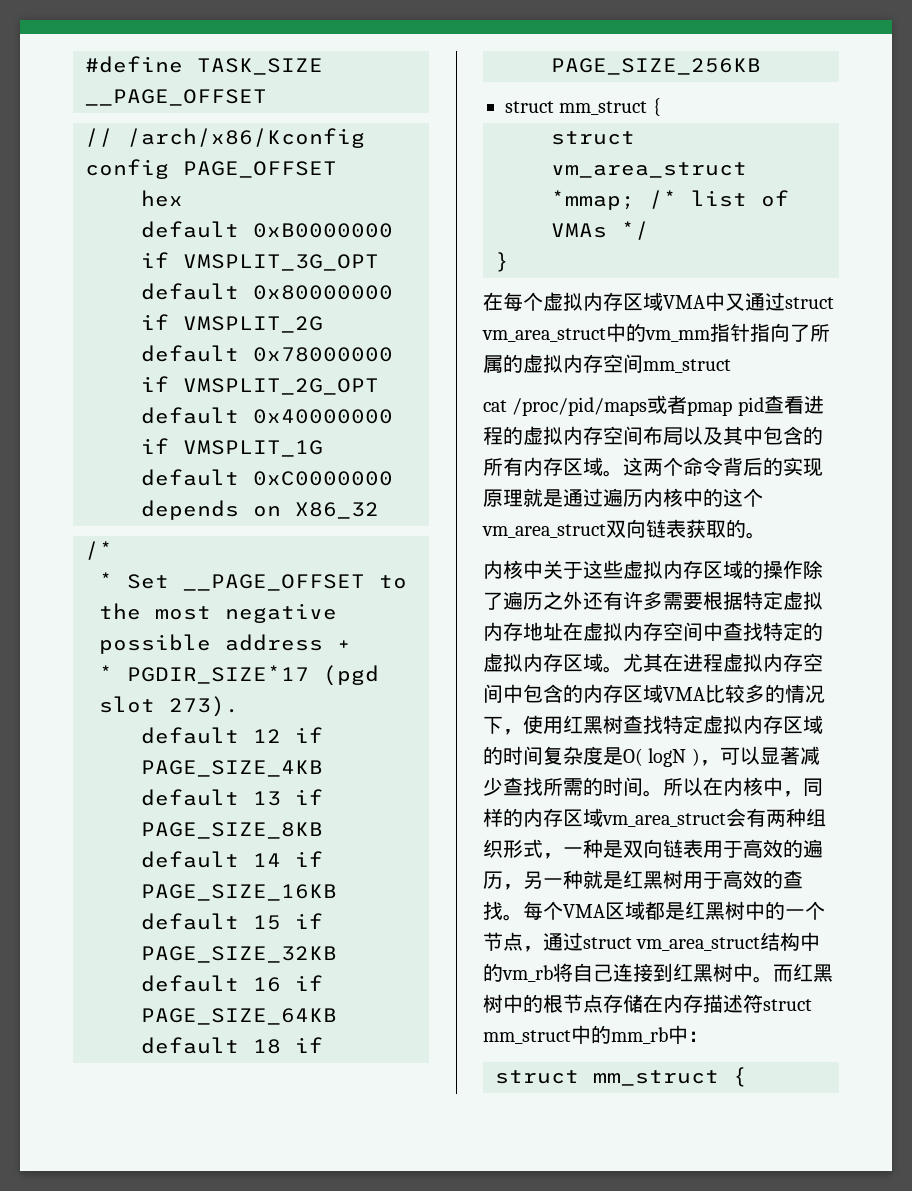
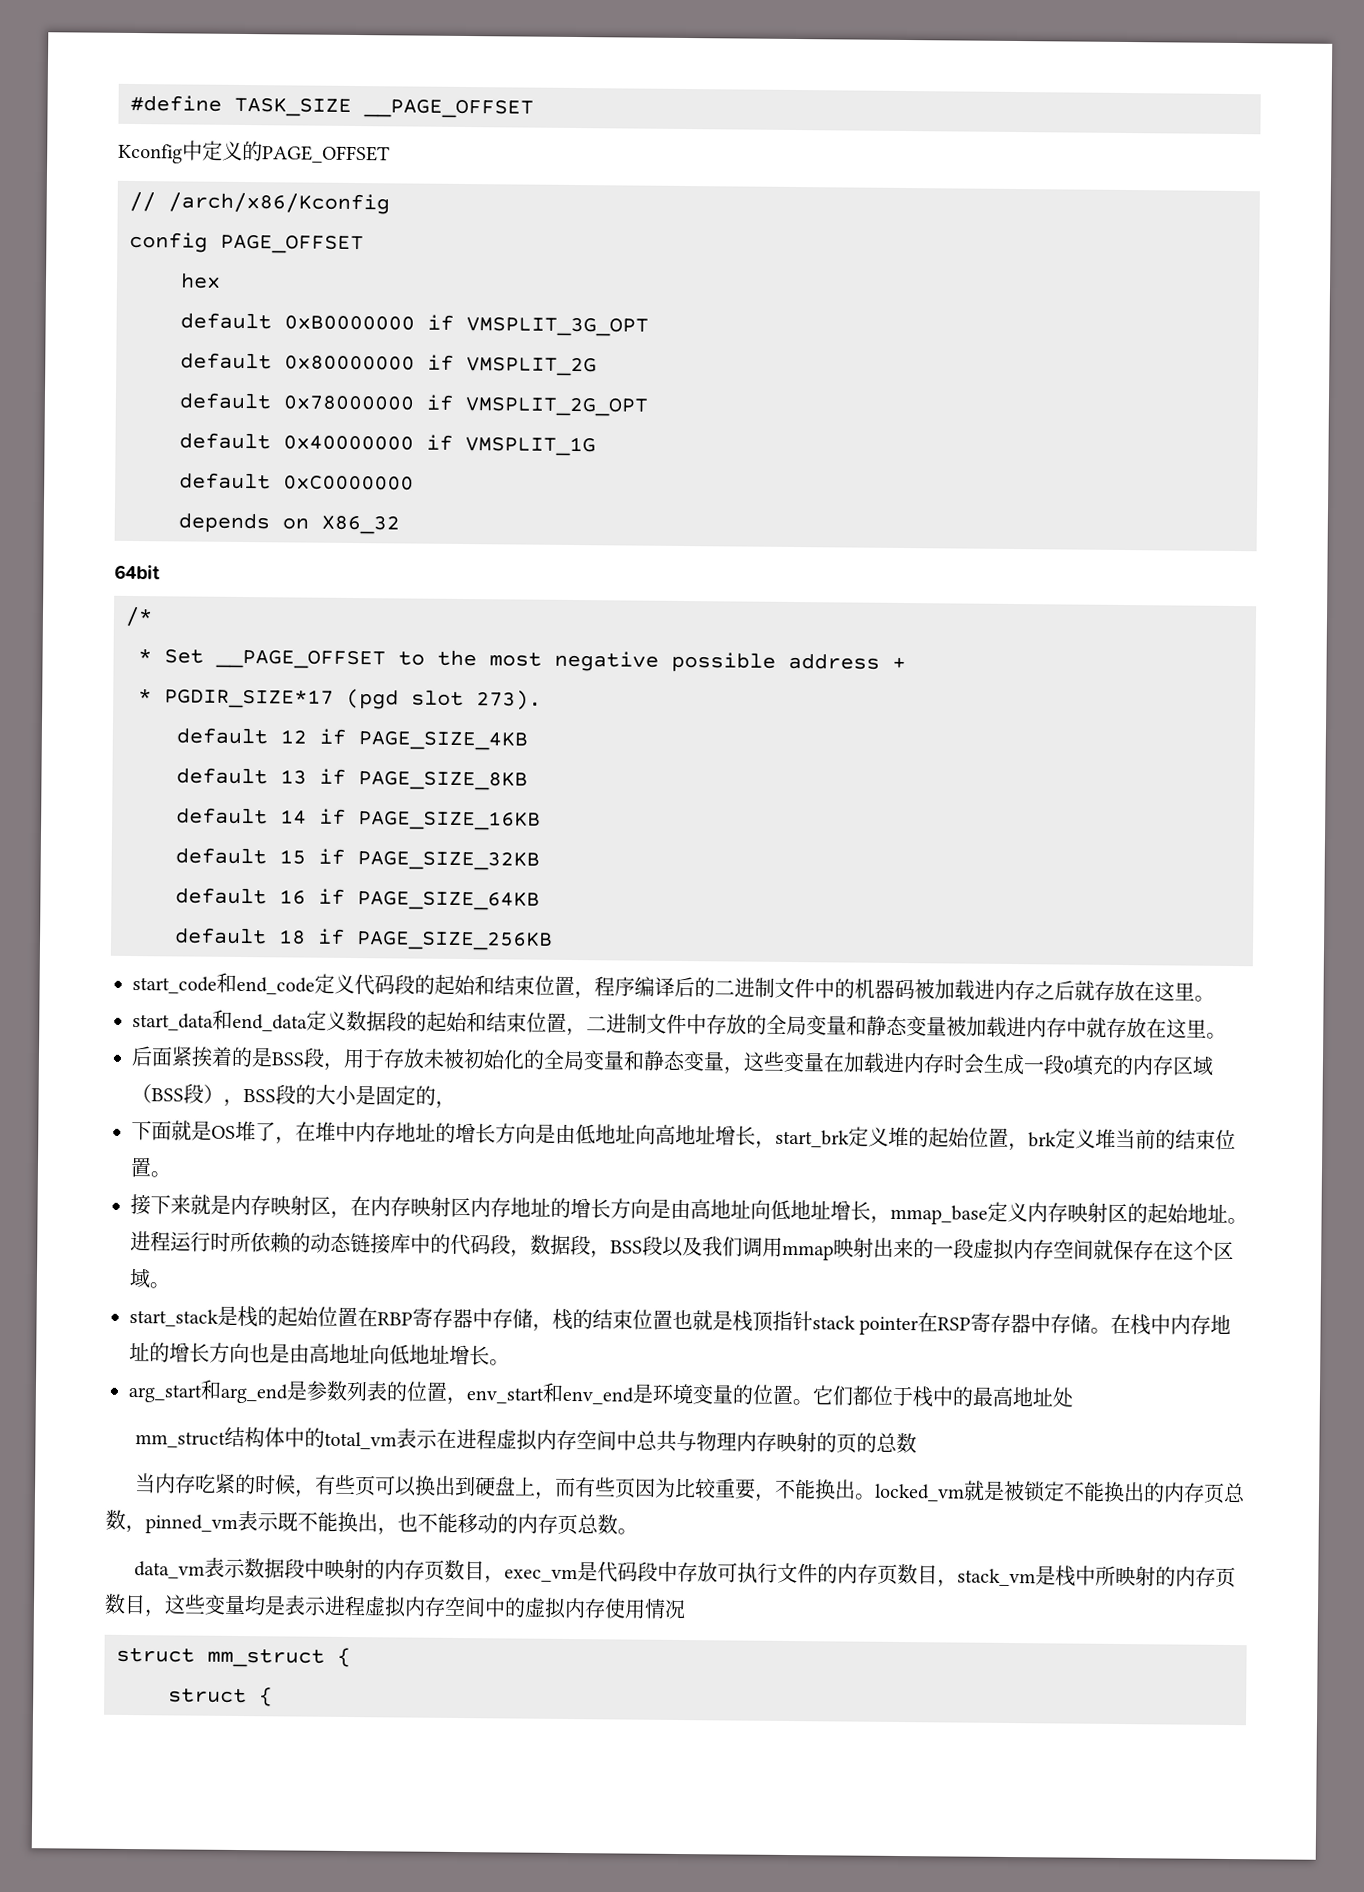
+ Kconfig中定义的PAGE_OFFSET
+ 64bit
  default 18 if PAGE_SIZE_256KB
+ start_code和end_code定义代码段的起始和结束位置，程序编译后的二进制文件中的机器码被加载进内存之后就存放在这里。
+ start_data和end_data定义数据段的起始和结束位置，二进制文件中存放的全局变量和静态变量被加载进内存中就存放在这里。
+ 后面紧挨着的是BSS段，用于存放未被初始化的全局变量和静态变量，这些变量在加载进内存时会生成一段0填充的内存区域（BSS段），BSS段的大小是固定的，
+ 下面就是OS堆了，在堆中内存地址的增长方向是由低地址向高地址增长，start_brk定义堆的起始位置，brk定义堆当前的结束位置。
+ 接下来就是内存映射区，在内存映射区内存地址的增长方向是由高地址向低地址增长，mmap_base定义内存映射区的起始地址。进程运行时所依赖的动态链接库中的代码段，数据段，BSS段以及我们调用mmap映射出来的一段虚拟内存空间就保存在这个区域。
+ start_stack是栈的起始位置在RBP寄存器中存储，栈的结束位置也就是栈顶指针stack pointer在RSP寄存器中存储。在栈中内存地址的增长方向也是由高地址向低地址增长。
+ arg_start和arg_end是参数列表的位置，env_start和env_end是环境变量的位置。它们都位于栈中的最高地址处
+ mm_struct结构体中的total_vm表示在进程虚拟内存空间中总共与物理内存映射的页的总数
+ 当内存吃紧的时候，有些页可以换出到硬盘上，而有些页因为比较重要，不能换出。locked_vm就是被锁定不能换出的内存页总数，pinned_vm表示既不能换出，也不能移动的内存页总数。
+ data_vm表示数据段中映射的内存页数目，exec_vm是代码段中存放可执行文件的内存页数目，stack_vm是栈中所映射的内存页数目，这些变量均是表示进程虚拟内存空间中的虚拟内存使用情况
  struct mm_struct {
- struct vm_area_struct *mmap; /* list of VMAs */
- }
- 在每个虚拟内存区域VMA中又通过struct vm_area_struct中的vm_mm指针指向了所属的虚拟内存空间mm_struct
- cat /proc/pid/maps或者pmap pid查看进程的虚拟内存空间布局以及其中包含的所有内存区域。这两个命令背后的实现原理就是通过遍历内核中的这个vm_area_struct双向链表获取的。
- 内核中关于这些虚拟内存区域的操作除了遍历之外还有许多需要根据特定虚拟内存地址在虚拟内存空间中查找特定的虚拟内存区域。尤其在进程虚拟内存空间中包含的内存区域VMA比较多的情况下，使用红黑树查找特定虚拟内存区域的时间复杂度是O( logN )，可以显著减少查找所需的时间。所以在内核中，同样的内存区域vm_area_struct会有两种组织形式，一种是双向链表用于高效的遍历，另一种就是红黑树用于高效的查找。每个VMA区域都是红黑树中的一个节点，通过struct vm_area_struct结构中的vm_rb将自己连接到红黑树中。而红黑树中的根节点存储在内存描述符struct mm_struct中的mm_rb中：
- struct mm_struct {
+ struct {

